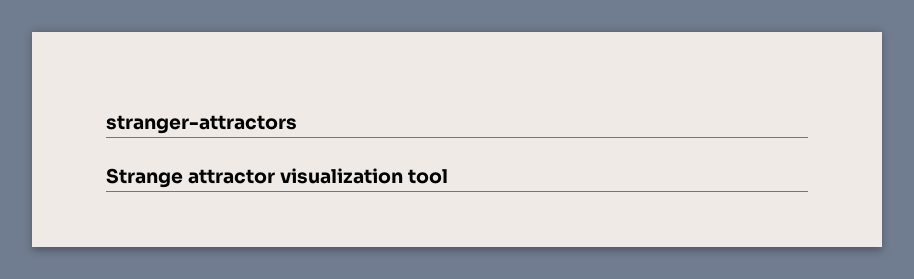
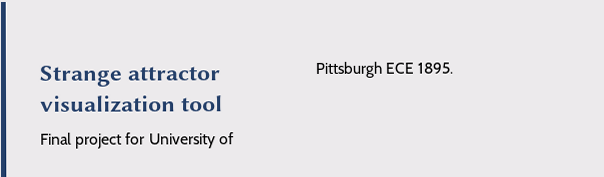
- stranger-attractors
+ Final project for University of Pittsburgh ECE 1895.

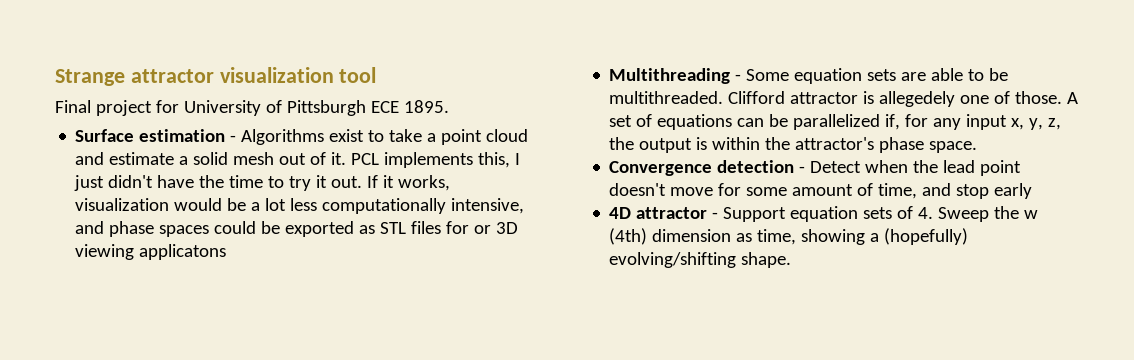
+ Surface estimation - Algorithms exist to take a point cloud and estimate a solid mesh out of it. PCL implements this, I just didn't have the time to try it out. If it works, visualization would be a lot less computationally intensive, and phase spaces could be exported as STL files for or 3D viewing applicatons
+ Multithreading - Some equation sets are able to be multithreaded. Clifford attractor is allegedely one of those. A set of equations can be parallelized if, for any input x, y, z, the output is within the attractor's phase space.
+ Convergence detection - Detect when the lead point doesn't move for some amount of time, and stop early
+ 4D attractor - Support equation sets of 4. Sweep the w (4th) dimension as time, showing a (hopefully) evolving/shifting shape.

